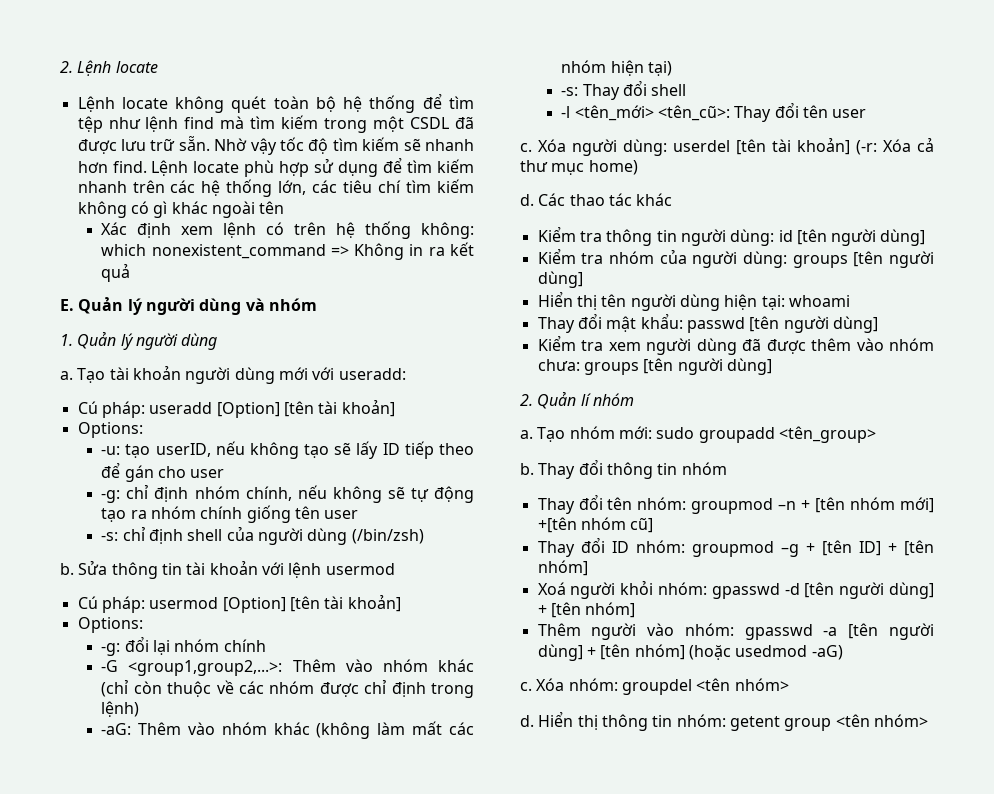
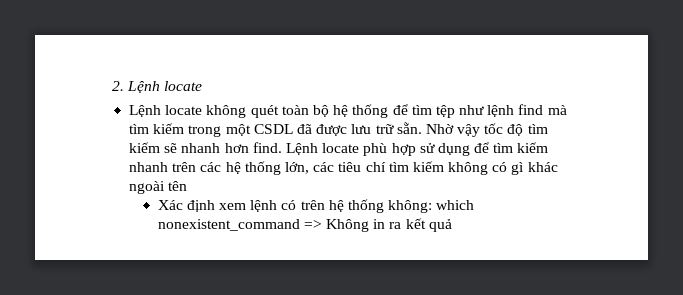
- E. Quản lý người dùng và nhóm
- 1. Quản lý người dùng
- a. Tạo tài khoản người dùng mới với useradd:
- Cú pháp: useradd [Option] [tên tài khoản]
- Options:
- -u: tạo userID, nếu không tạo sẽ lấy ID tiếp theo để gán cho user
- -g: chỉ định nhóm chính, nếu không sẽ tự động tạo ra nhóm chính giống tên user
- -s: chỉ định shell của người dùng (/bin/zsh)
- b. Sửa thông tin tài khoản với lệnh usermod
- Cú pháp: usermod [Option] [tên tài khoản]
- Options:
- -g: đổi lại nhóm chính
- -G <group1,group2,...>: Thêm vào nhóm khác (chỉ còn thuộc về các nhóm được chỉ định trong lệnh)
- -aG: Thêm vào nhóm khác (không làm mất các nhóm hiện tại)
- -s: Thay đổi shell
- -l <tên_mới> <tên_cũ>: Thay đổi tên user
- c. Xóa người dùng: userdel [tên tài khoản] (-r: Xóa cả thư mục home)
- d. Các thao tác khác
- Kiểm tra thông tin người dùng: id [tên người dùng]
- Kiểm tra nhóm của người dùng: groups [tên người dùng]
- Hiển thị tên người dùng hiện tại: whoami
- Thay đổi mật khẩu: passwd [tên người dùng]
- Kiểm tra xem người dùng đã được thêm vào nhóm chưa: groups [tên người dùng]
- 2. Quản lí nhóm
- a. Tạo nhóm mới: sudo groupadd <tên_group>
- b. Thay đổi thông tin nhóm
- Thay đổi tên nhóm: groupmod –n + [tên nhóm mới] +[tên nhóm cũ]
- Thay đổi ID nhóm: groupmod –g + [tên ID] + [tên nhóm]
- Xoá người khỏi nhóm: gpasswd -d [tên người dùng] + [tên nhóm]
- Thêm người vào nhóm: gpasswd -a [tên người dùng] + [tên nhóm] (hoặc usedmod -aG)
- c. Xóa nhóm: groupdel <tên nhóm>
- d. Hiển thị thông tin nhóm: getent group <tên nhóm>

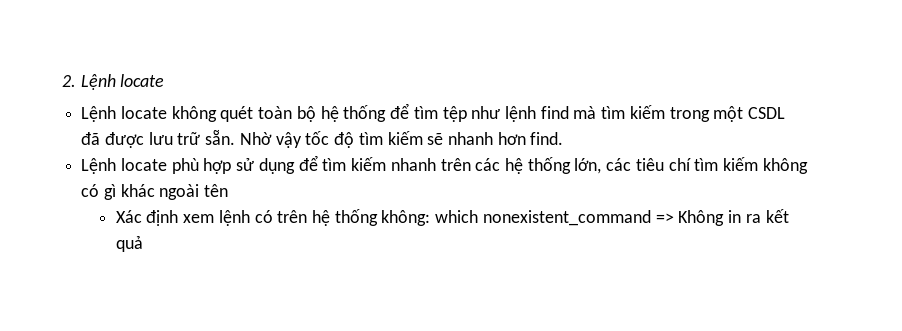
- Nhờ vậy tốc độ tìm kiếm sẽ nhanh hơn find. Lệnh locate phù hợp sử dụng để tìm kiếm nhanh trên các hệ thống lớn, các tiêu chí tìm kiếm không có gì khác ngoài tên
+ Nhờ vậy tốc độ tìm kiếm sẽ nhanh hơn find.
+ Lệnh locate phù hợp sử dụng để tìm kiếm nhanh trên các hệ thống lớn, các tiêu chí tìm kiếm không có gì khác ngoài tên

